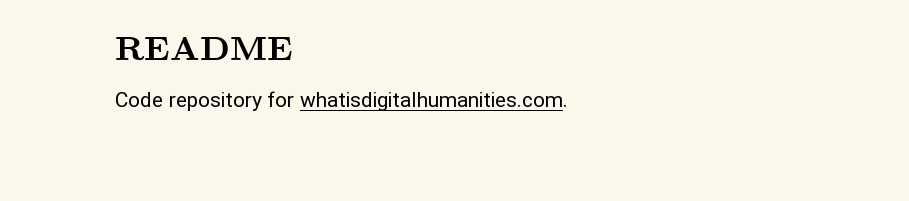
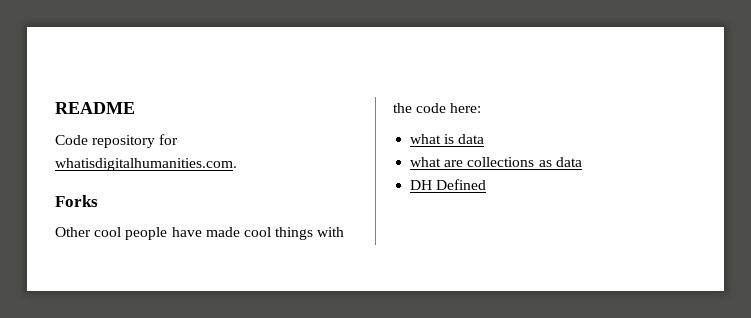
+ Forks
+ Other cool people have made cool things with the code here:
+ what is data
+ what are collections as data
+ DH Defined

